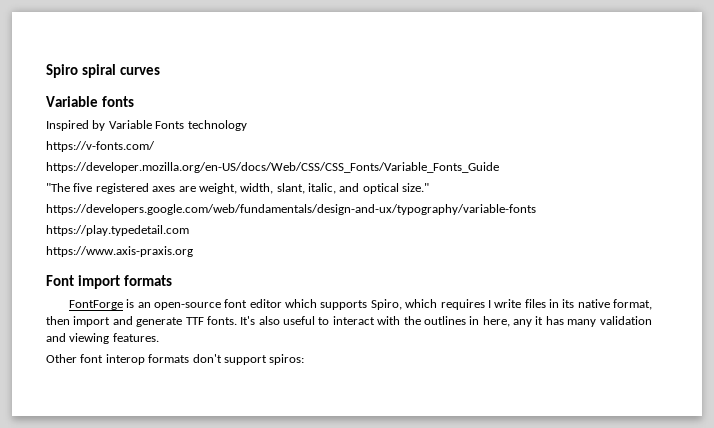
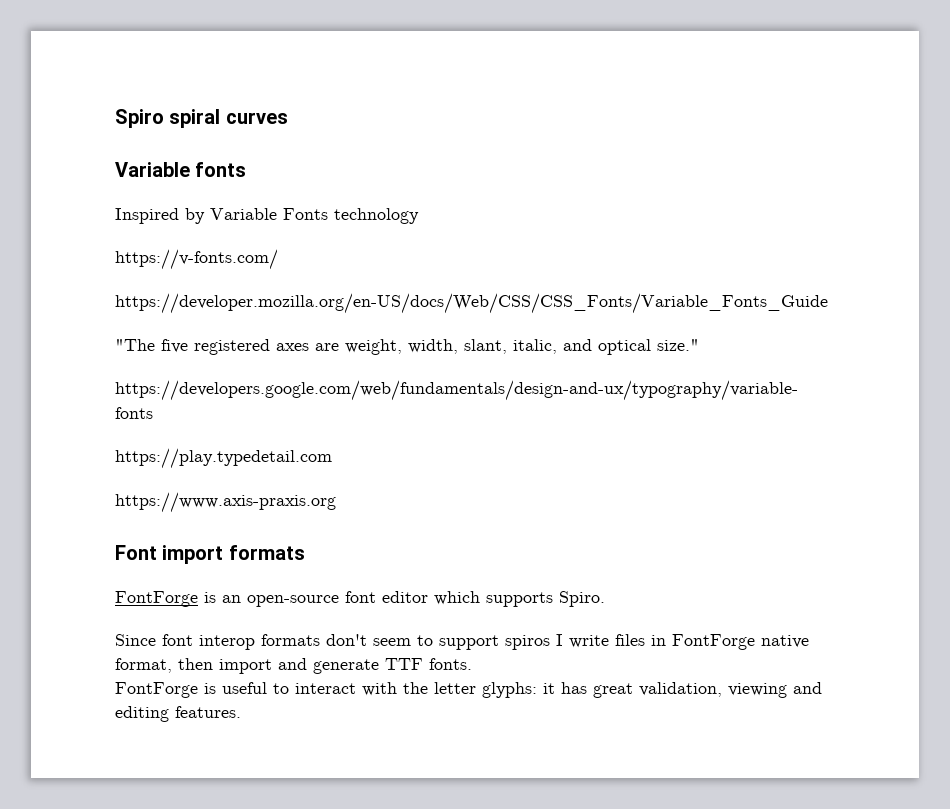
- FontForge is an open-source font editor which supports Spiro, which requires I write files in its native format, then import and generate TTF fonts. It's also useful to interact with the outlines in here, any it has many validation and viewing features.
- Other font interop formats don't support spiros:
+ FontForge is an open-source font editor which supports Spiro.
+ Since font interop formats don't seem to support spiros I write files in FontForge native format, then import and generate TTF fonts.
+ FontForge is useful to interact with the letter glyphs: it has great validation, viewing and editing features.

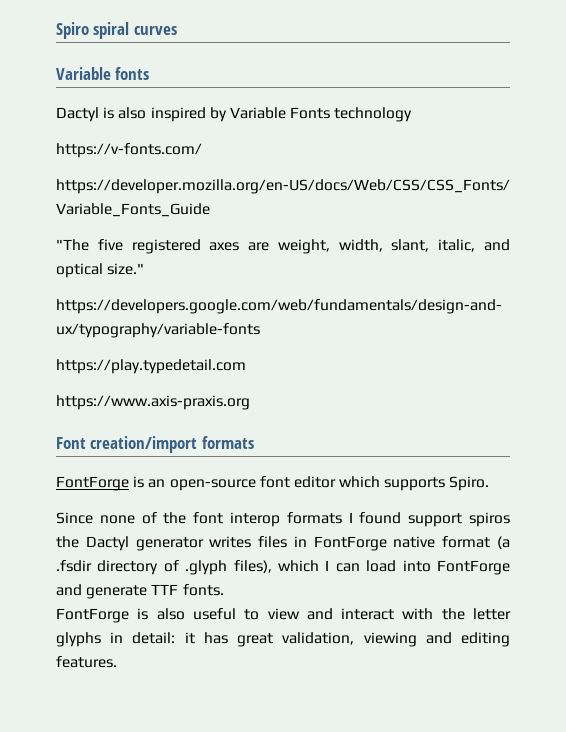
- Inspired by Variable Fonts technology
+ Dactyl is also inspired by Variable Fonts technology
- Font import formats
+ Font creation/import formats
- Since font interop formats don't seem to support spiros I write files in FontForge native format, then import and generate TTF fonts.
+ Since none of the font interop formats I found support spiros the Dactyl generator writes files in FontForge native format (a .fsdir directory of .glyph files), which I can load into FontForge and generate TTF fonts.
- FontForge is useful to interact with the letter glyphs: it has great validation, viewing and editing features.
+ FontForge is also useful to view and interact with the letter glyphs in detail: it has great validation, viewing and editing features.

